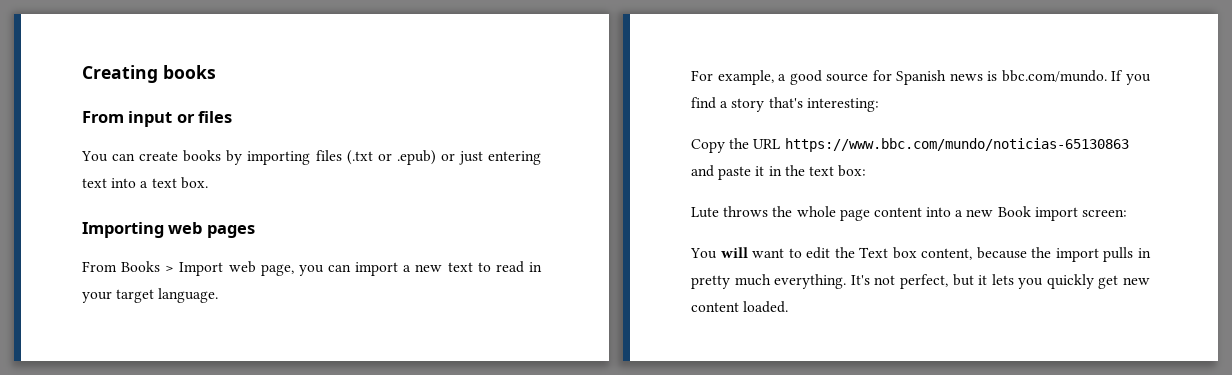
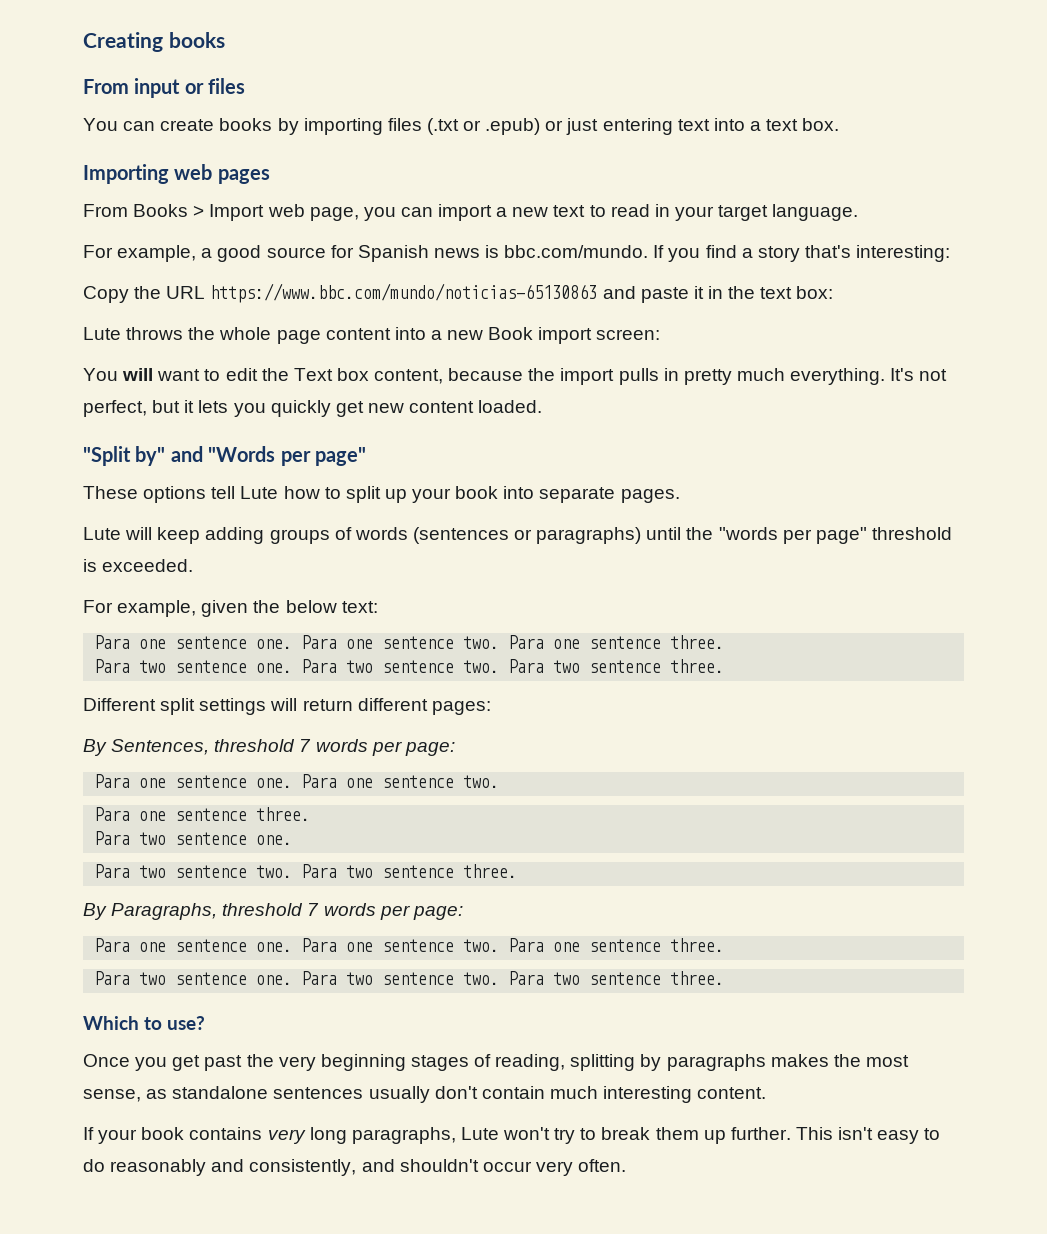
+ "Split by" and "Words per page"
+ These options tell Lute how to split up your book into separate pages.
+ Lute will keep adding groups of words (sentences or paragraphs) until the "words per page" threshold is exceeded.
+ For example, given the below text:
+ Para one sentence one. Para one sentence two. Para one sentence three.
+ Para two sentence one. Para two sentence two. Para two sentence three.
+ Different split settings will return different pages:
+ By Sentences, threshold 7 words per page:
+ Para one sentence one. Para one sentence two.
+ Para one sentence three.
+ Para two sentence one.
+ Para two sentence two. Para two sentence three.
+ By Paragraphs, threshold 7 words per page:
+ Para one sentence one. Para one sentence two. Para one sentence three.
+ Para two sentence one. Para two sentence two. Para two sentence three.
+ Which to use?
+ Once you get past the very beginning stages of reading, splitting by paragraphs makes the most sense, as standalone sentences usually don't contain much interesting content.
+ If your book contains very long paragraphs, Lute won't try to break them up further. This isn't easy to do reasonably and consistently, and shouldn't occur very often.

